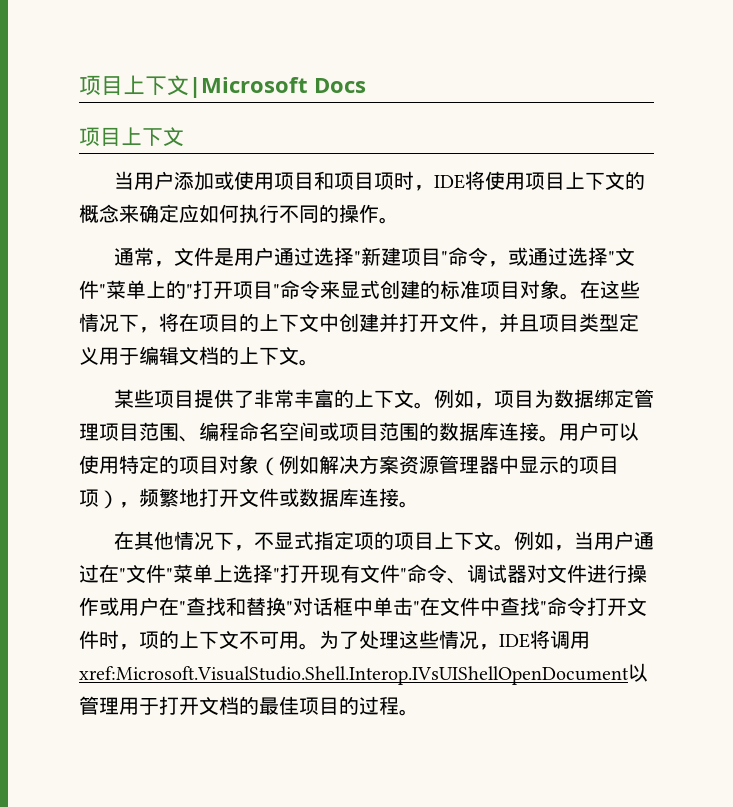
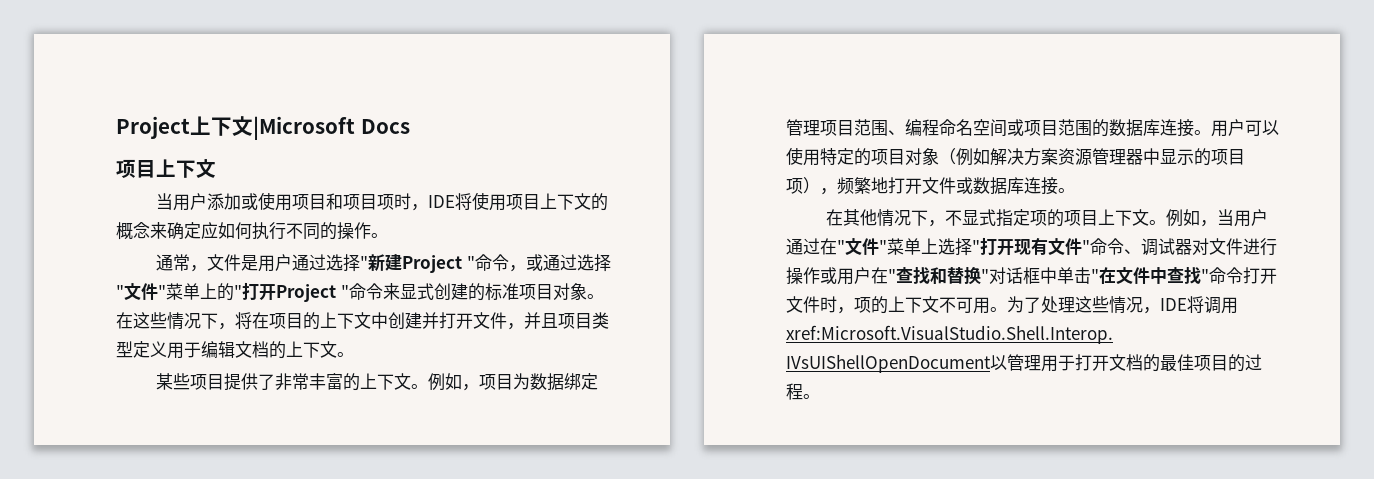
- 项目上下文|Microsoft Docs
+ Project上下文|Microsoft Docs
- 通常，文件是用户通过选择"新建项目"命令，或通过选择"文件"菜单上的"打开项目"命令来显式创建的标准项目对象。
+ 通常，文件是用户通过选择"新建Project "命令，或通过选择"文件"菜单上的"打开Project "命令来显式创建的标准项目对象。

